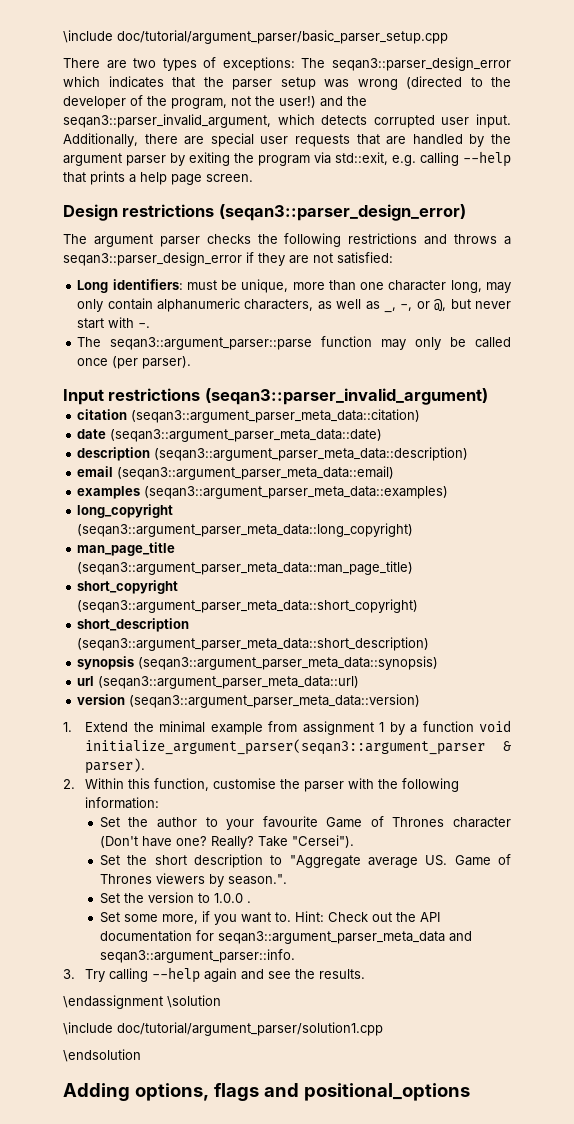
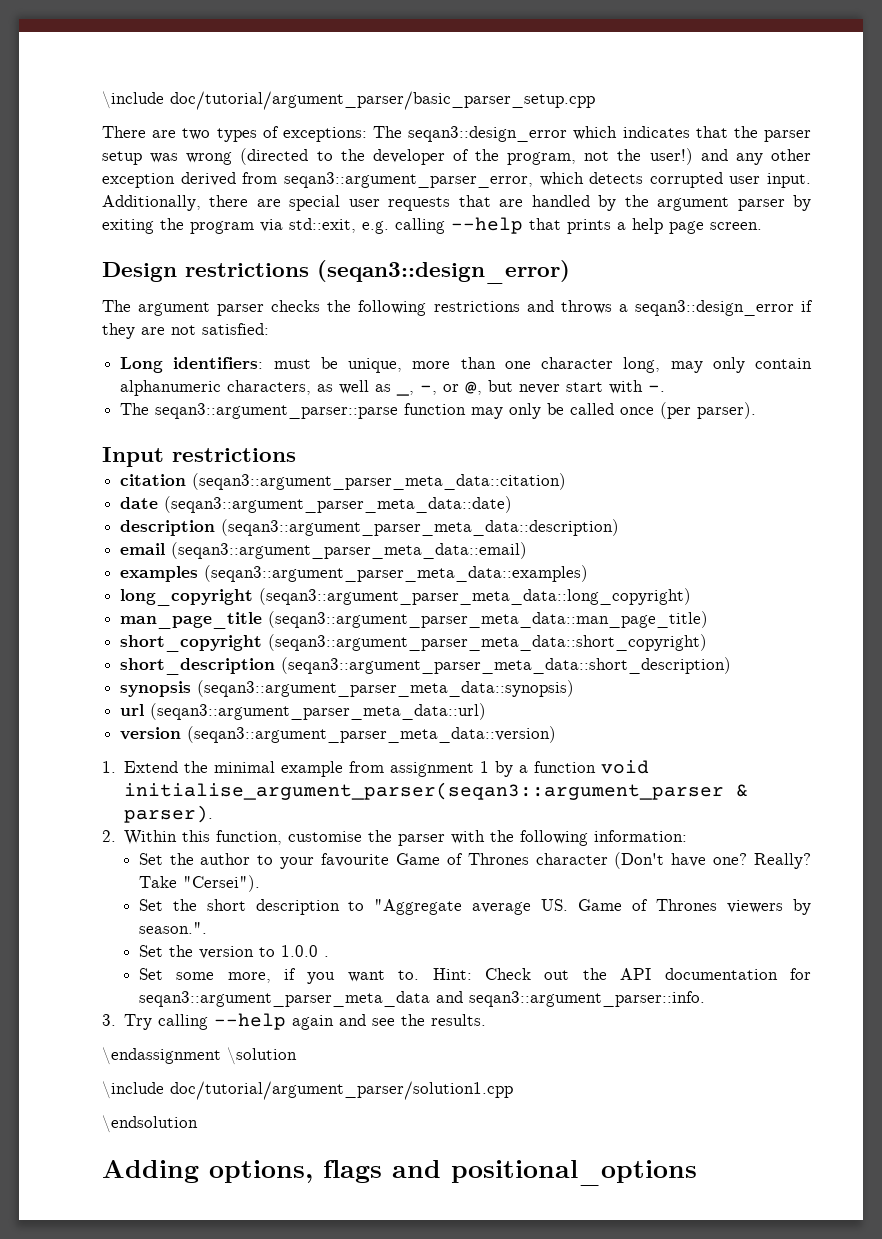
- There are two types of exceptions: The seqan3::parser_design_error which indicates that the parser setup was wrong (directed to the developer of the program, not the user!) and the seqan3::parser_invalid_argument, which detects corrupted user input.
+ There are two types of exceptions: The seqan3::design_error which indicates that the parser setup was wrong (directed to the developer of the program, not the user!) and any other exception derived from seqan3::argument_parser_error, which detects corrupted user input.
- Design restrictions (seqan3::parser_design_error)
+ Design restrictions (seqan3::design_error)
- The argument parser checks the following restrictions and throws a seqan3::parser_design_error if they are not satisfied:
+ The argument parser checks the following restrictions and throws a seqan3::design_error if they are not satisfied:
- Input restrictions (seqan3::parser_invalid_argument)
+ Input restrictions
- 1. Extend the minimal example from assignment 1 by a function void initialize_argument_parser(seqan3::argument_parser & parser).
+ 1. Extend the minimal example from assignment 1 by a function void initialise_argument_parser(seqan3::argument_parser & parser).

